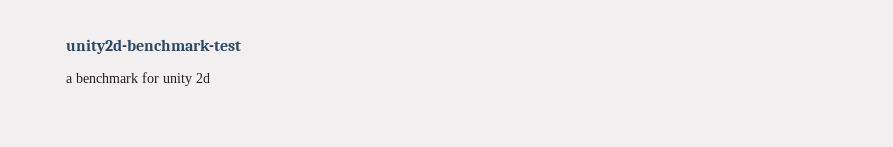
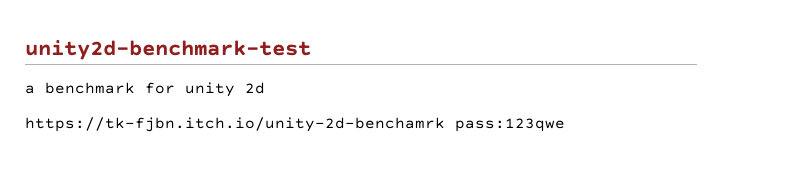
+ https://tk-fjbn.itch.io/unity-2d-benchamrk pass:123qwe

